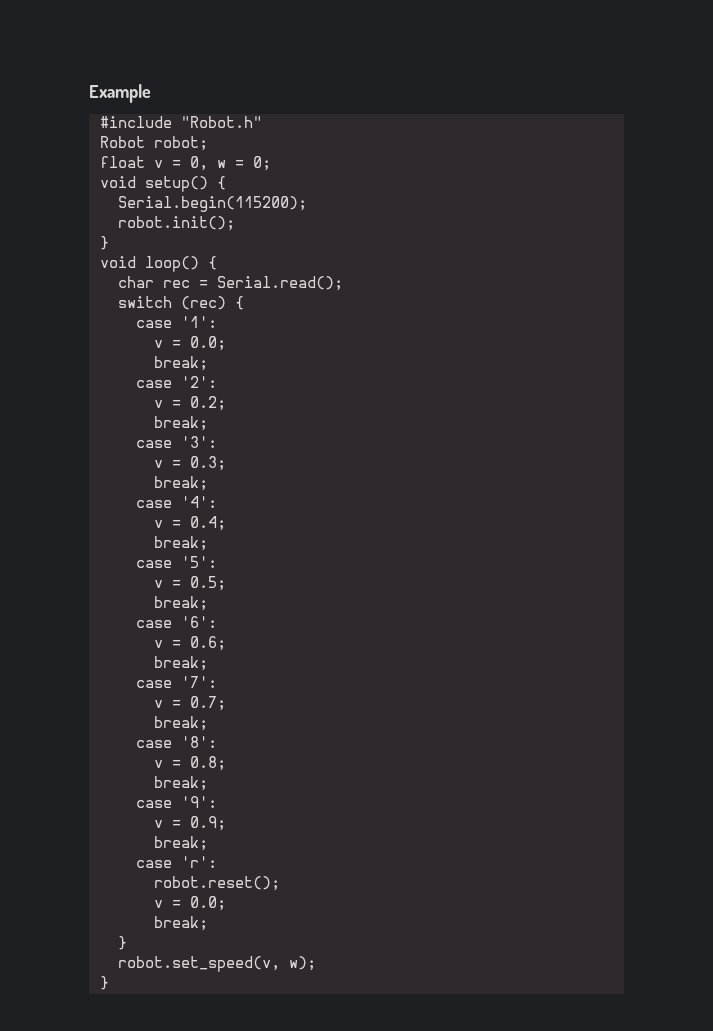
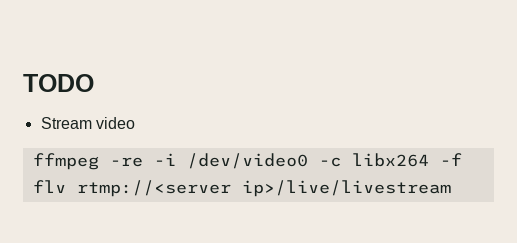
- Example
- #include "Robot.h"
- Robot robot;
- float v = 0, w = 0;
- void setup() {
- Serial.begin(115200);
- robot.init();
- }
- void loop() {
- char rec = Serial.read();
- switch (rec) {
- case '1':
- v = 0.0;
- break;
- case '2':
- v = 0.2;
- break;
- case '3':
- v = 0.3;
- break;
- case '4':
- v = 0.4;
- break;
- case '5':
- v = 0.5;
- break;
- case '6':
- v = 0.6;
- break;
- case '7':
- v = 0.7;
- break;
- case '8':
- v = 0.8;
- break;
- case '9':
- v = 0.9;
- break;
- case 'r':
- robot.reset();
- v = 0.0;
- break;
- }
- robot.set_speed(v, w);
- }
+ TODO
+ Stream video
+ ffmpeg -re -i /dev/video0 -c libx264 -f flv rtmp://<server ip>/live/livestream

